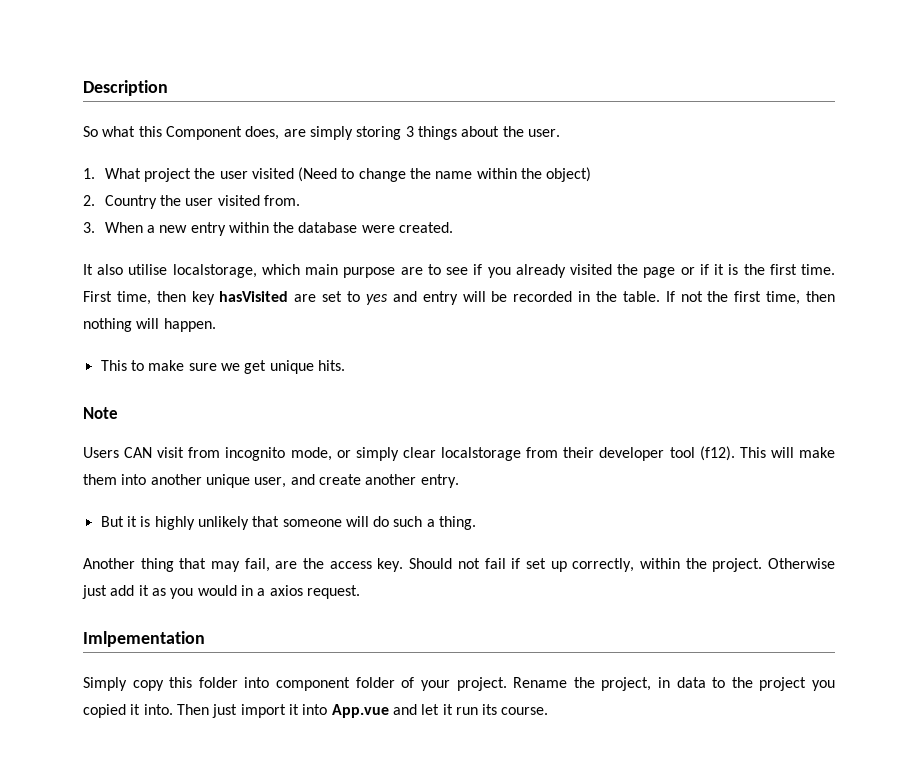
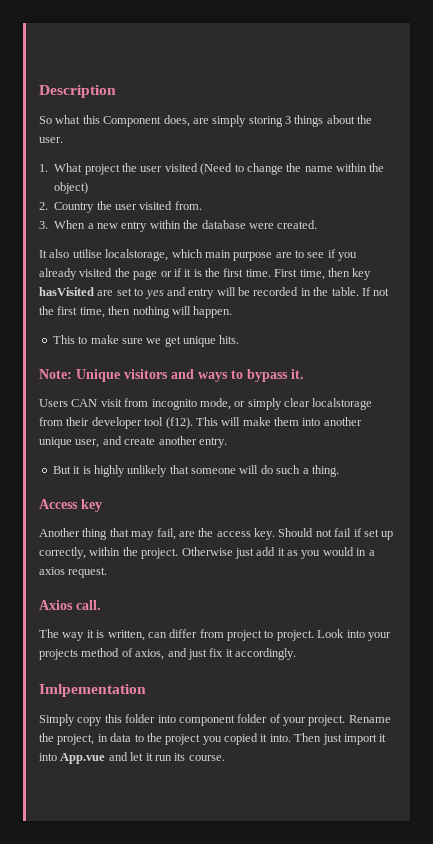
- Note
+ Note: Unique visitors and ways to bypass it.
+ Access key
+ Axios call.
+ The way it is written, can differ from project to project. Look into your projects method of axios, and just fix it accordingly.

